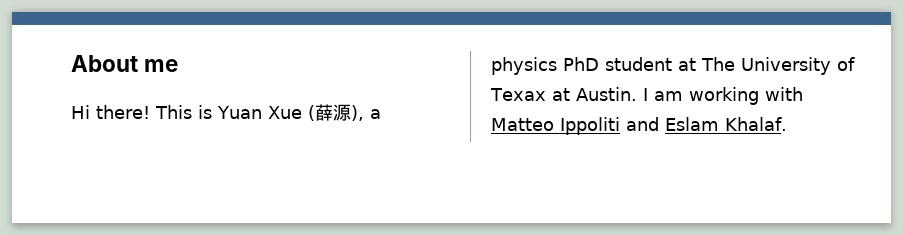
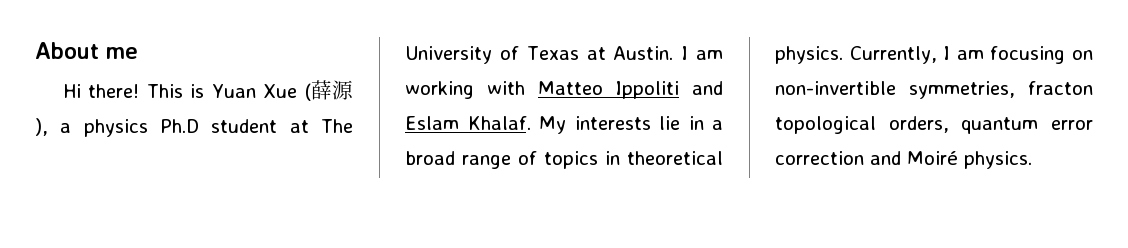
- This is Yuan Xue (薛源), a physics PhD student at The University of Texax at Austin.
+ This is Yuan Xue (薛源), a physics Ph.D student at The University of Texas at Austin.
+ My interests lie in a broad range of topics in theoretical physics. Currently, I am focusing on non-invertible symmetries, fracton topological orders, quantum error correction and Moiré physics.

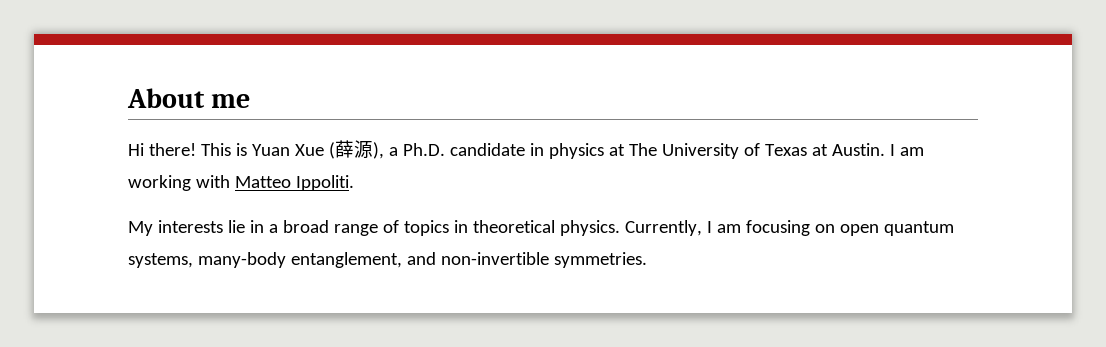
- This is Yuan Xue (薛源), a physics Ph.D student at The University of Texas at Austin.
+ This is Yuan Xue (薛源), a Ph.D. candidate in physics at The University of Texas at Austin.
- I am working with Matteo Ippoliti and Eslam Khalaf. My interests lie in a broad range of topics in theoretical physics.
+ I am working with Matteo Ippoliti.
+ My interests lie in a broad range of topics in theoretical physics.
- Currently, I am focusing on non-invertible symmetries, fracton topological orders, quantum error correction and Moiré physics.
+ Currently, I am focusing on open quantum systems, many-body entanglement, and non-invertible symmetries.

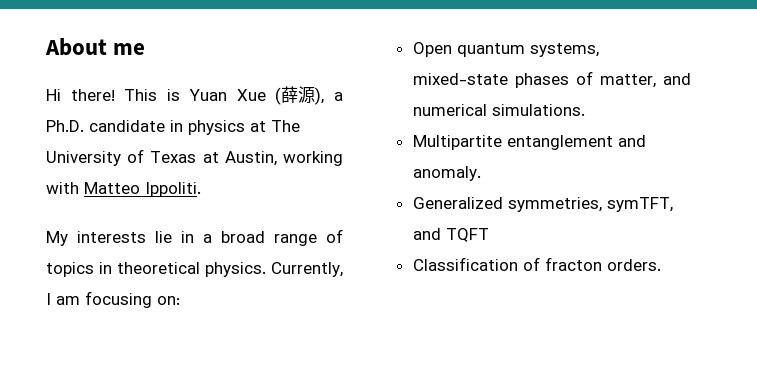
- This is Yuan Xue (薛源), a Ph.D. candidate in physics at The University of Texas at Austin. I am working with Matteo Ippoliti.
+ This is Yuan Xue (薛源), a Ph.D. candidate in physics at The University of Texas at Austin, working with Matteo Ippoliti.
- Currently, I am focusing on open quantum systems, many-body entanglement, and non-invertible symmetries.
+ Currently, I am focusing on:
+ Open quantum systems, mixed-state phases of matter, and numerical simulations.
+ Multipartite entanglement and anomaly.
+ Generalized symmetries, symTFT, and TQFT
+ Classification of fracton orders.

